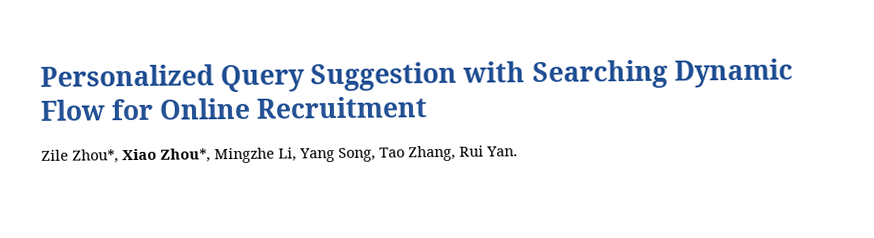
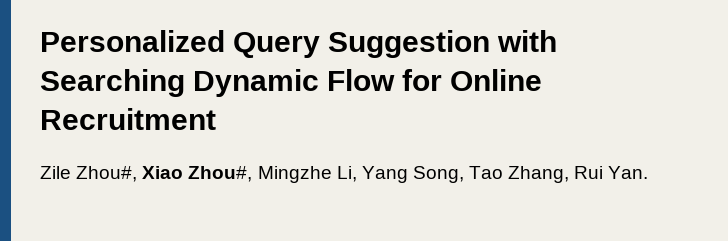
- Zile Zhou*, Xiao Zhou*, Mingzhe Li, Yang Song, Tao Zhang, Rui Yan.
+ Zile Zhou#, Xiao Zhou#, Mingzhe Li, Yang Song, Tao Zhang, Rui Yan.

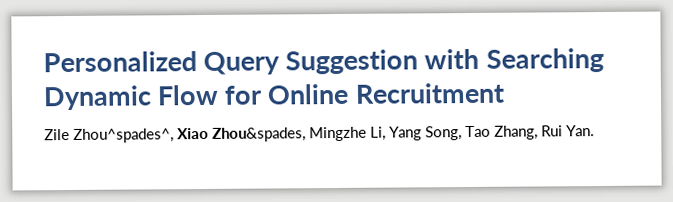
- Zile Zhou#, Xiao Zhou#, Mingzhe Li, Yang Song, Tao Zhang, Rui Yan.
+ Zile Zhou^spades^, Xiao Zhou&spades, Mingzhe Li, Yang Song, Tao Zhang, Rui Yan.

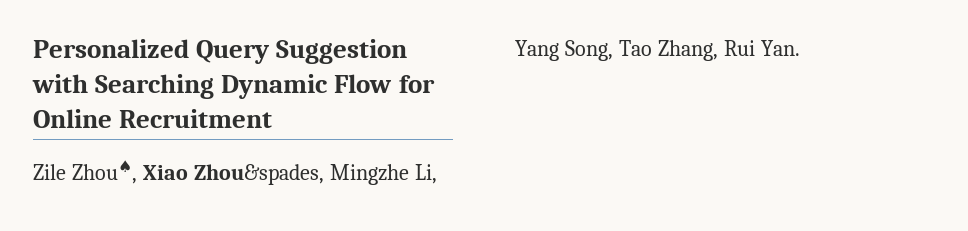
- Zile Zhou^spades^, Xiao Zhou&spades, Mingzhe Li, Yang Song, Tao Zhang, Rui Yan.
+ Zile Zhou♠, Xiao Zhou&spades, Mingzhe Li, Yang Song, Tao Zhang, Rui Yan.

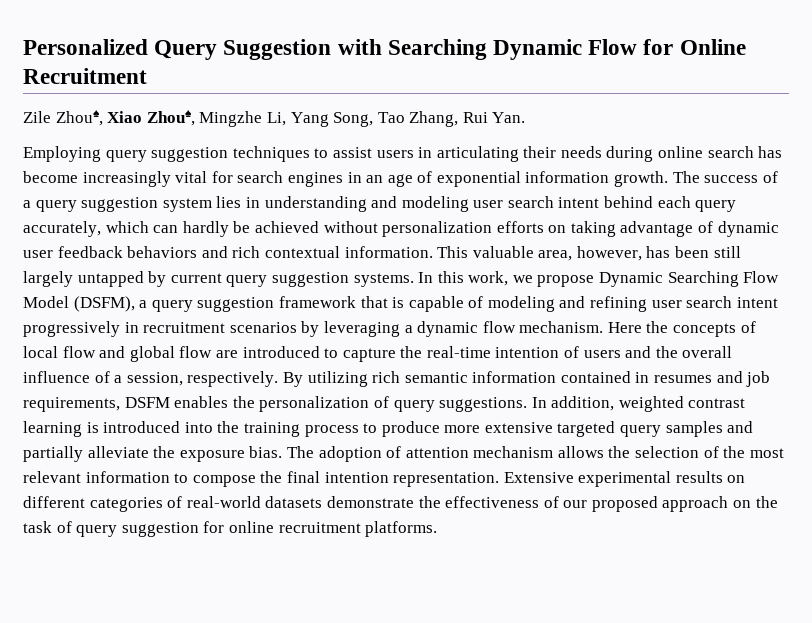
- Zile Zhou♠, Xiao Zhou&spades, Mingzhe Li, Yang Song, Tao Zhang, Rui Yan.
+ Zile Zhou♠, Xiao Zhou♠, Mingzhe Li, Yang Song, Tao Zhang, Rui Yan.
+ Employing query suggestion techniques to assist users in articulating their needs during online search has become increasingly vital for search engines in an age of exponential information growth. The success of a query suggestion system lies in understanding and modeling user search intent behind each query accurately, which can hardly be achieved without personalization efforts on taking advantage of dynamic user feedback behaviors and rich contextual information. This valuable area, however, has been still largely untapped by current query suggestion systems. In this work, we propose Dynamic Searching Flow Model (DSFM), a query suggestion framework that is capable of modeling and refining user search intent progressively in recruitment scenarios by leveraging a dynamic flow mechanism. Here the concepts of local flow and global flow are introduced to capture the real-time intention of users and the overall influence of a session, respectively. By utilizing rich semantic information contained in resumes and job requirements, DSFM enables the personalization of query suggestions. In addition, weighted contrast learning is introduced into the training process to produce more extensive targeted query samples and partially alleviate the exposure bias. The adoption of attention mechanism allows the selection of the most relevant information to compose the final intention representation. Extensive experimental results on different categories of real-world datasets demonstrate the effectiveness of our proposed approach on the task of query suggestion for online recruitment platforms.

